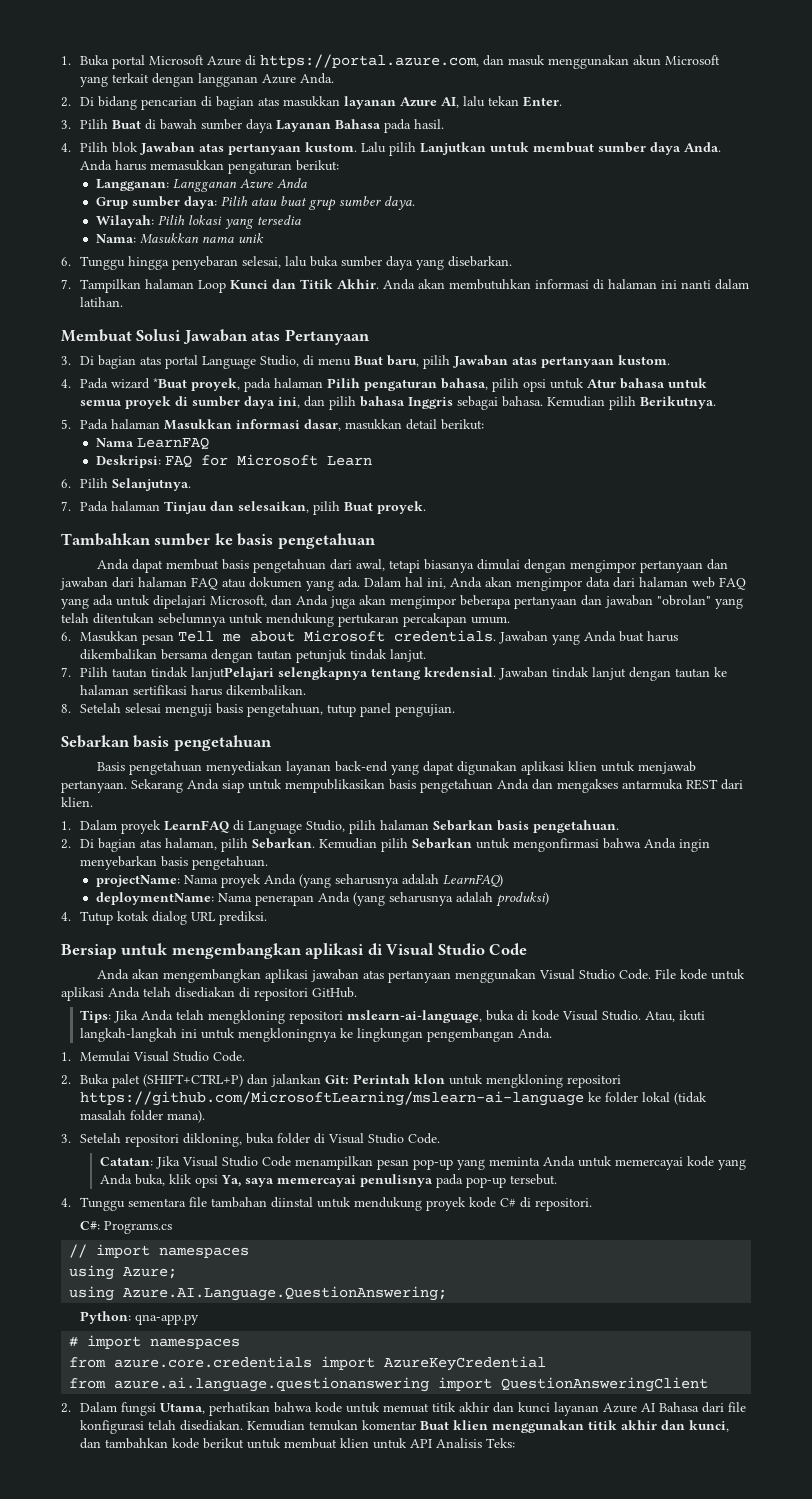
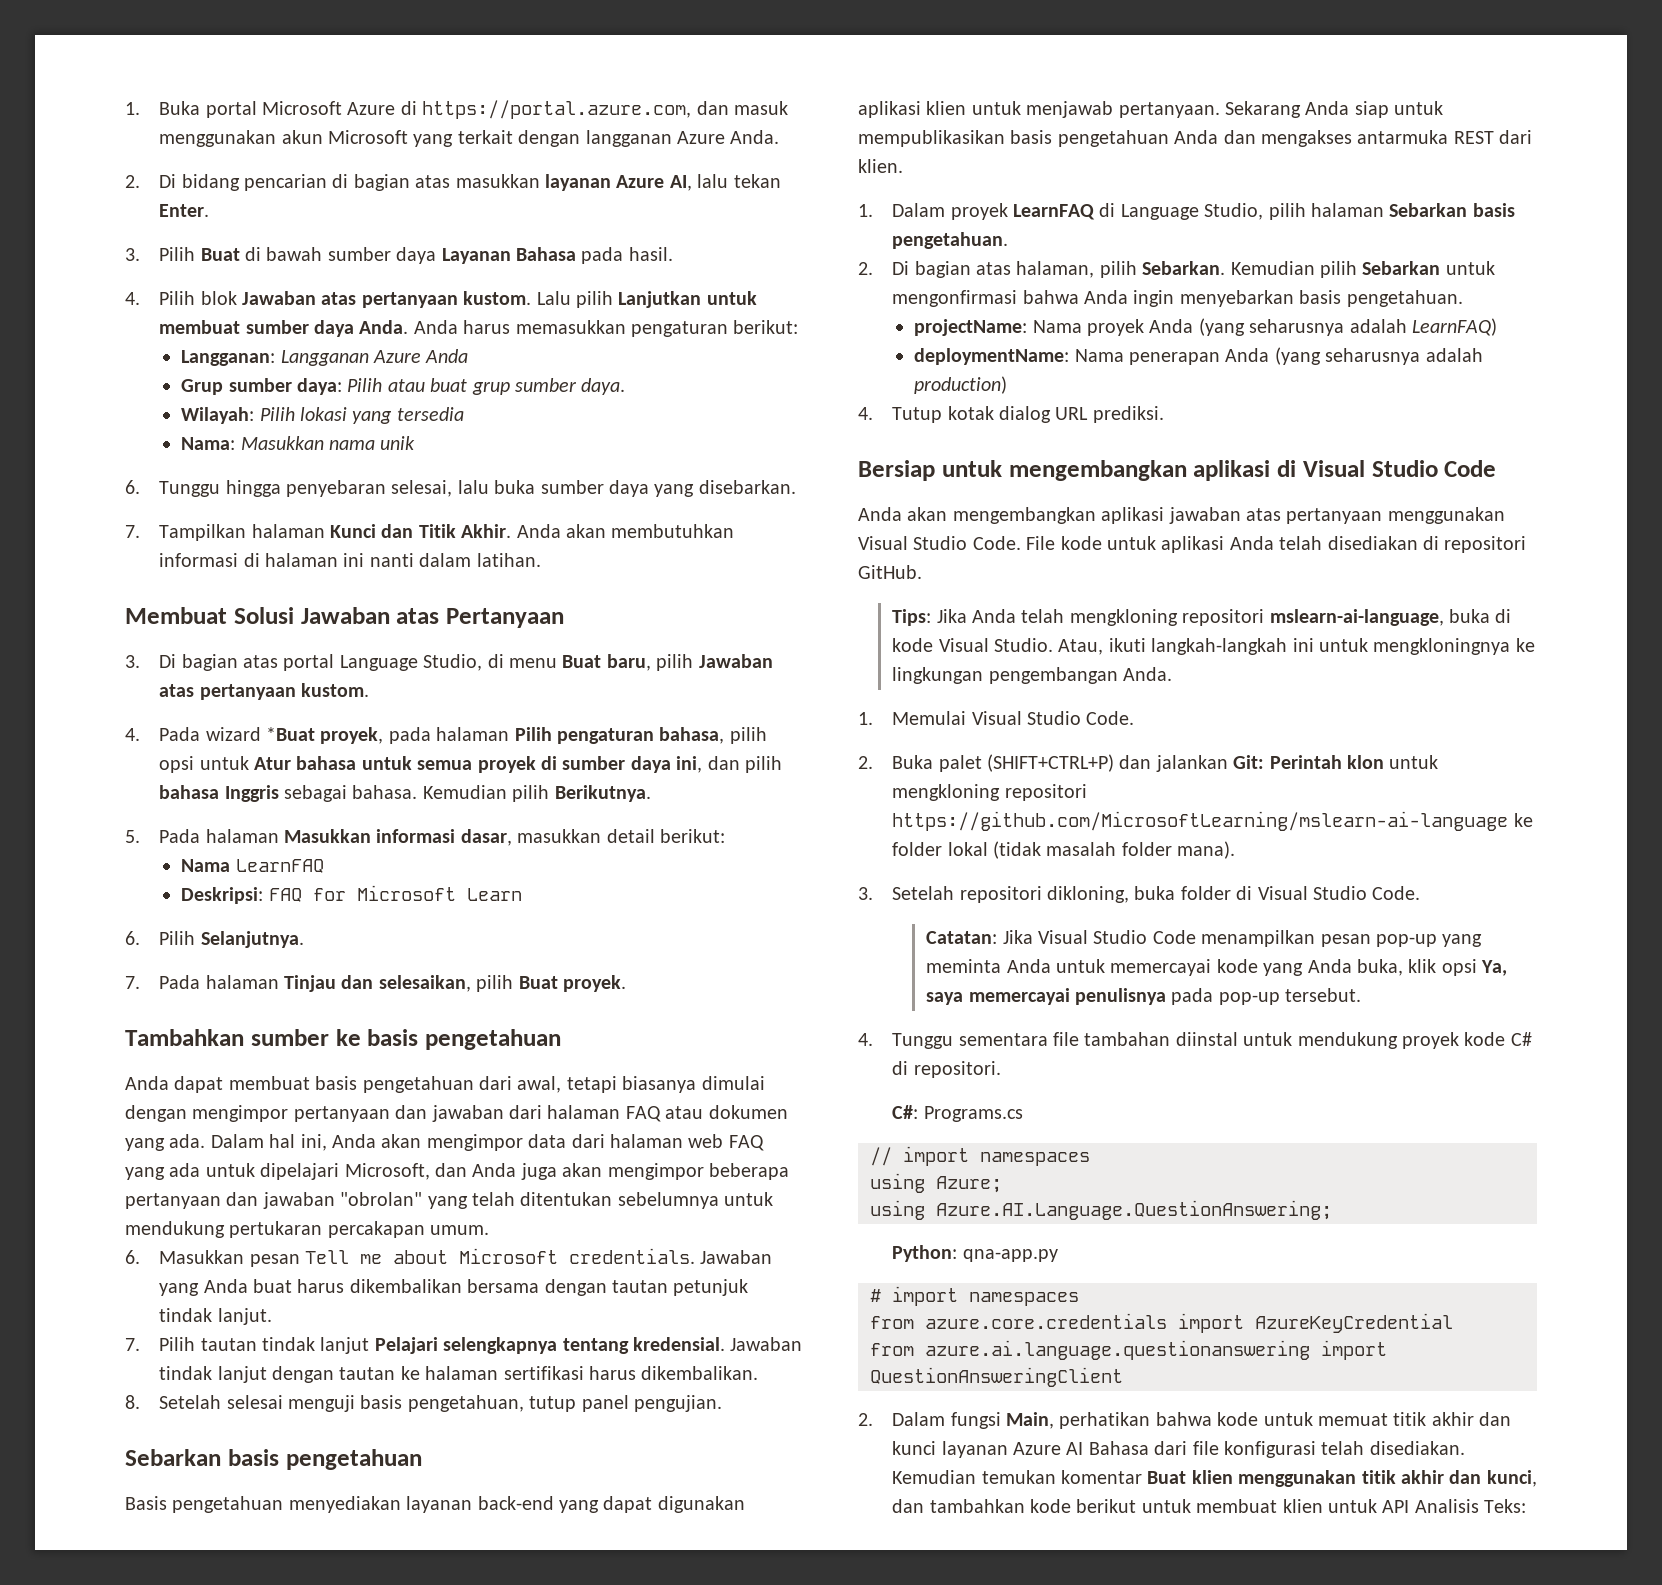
- 7. Tampilkan halaman Loop Kunci dan Titik Akhir.
+ 7. Tampilkan halaman Kunci dan Titik Akhir.
- 7. Pilih tautan tindak lanjutPelajari selengkapnya tentang kredensial.
+ 7. Pilih tautan tindak lanjut Pelajari selengkapnya tentang kredensial.
- deploymentName: Nama penerapan Anda (yang seharusnya adalah produksi)
+ deploymentName: Nama penerapan Anda (yang seharusnya adalah production)
- 2. Dalam fungsi Utama, perhatikan bahwa kode untuk memuat titik akhir dan kunci layanan Azure AI Bahasa dari file konfigurasi telah disediakan.
+ 2. Dalam fungsi Main, perhatikan bahwa kode untuk memuat titik akhir dan kunci layanan Azure AI Bahasa dari file konfigurasi telah disediakan.

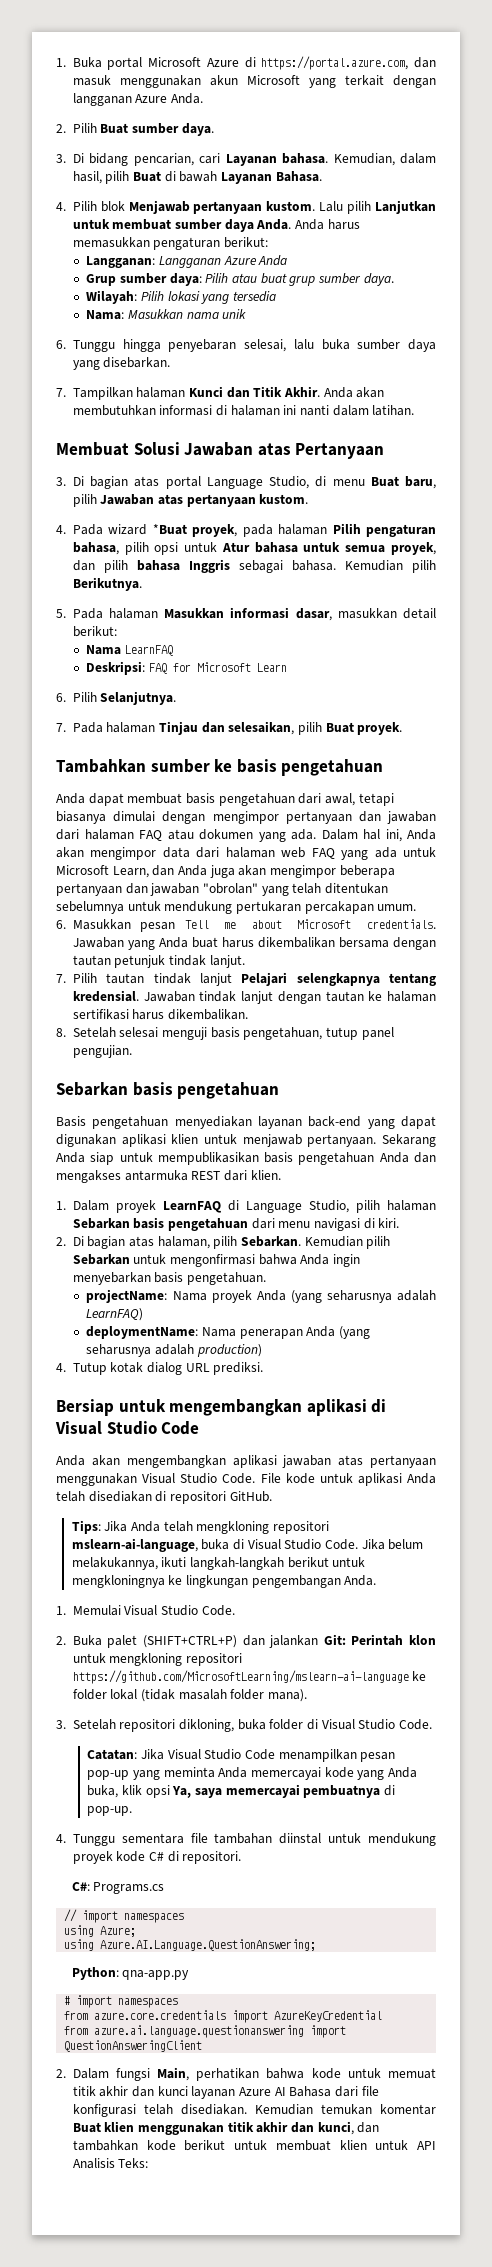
- 2. Di bidang pencarian di bagian atas masukkan layanan Azure AI, lalu tekan Enter.
- 3. Pilih Buat di bawah sumber daya Layanan Bahasa pada hasil.
+ 2. Pilih Buat sumber daya.
+ 3. Di bidang pencarian, cari Layanan bahasa. Kemudian, dalam hasil, pilih Buat di bawah Layanan Bahasa.
- 4. Pilih blok Jawaban atas pertanyaan kustom.
+ 4. Pilih blok Menjawab pertanyaan kustom.
- 4. Pada wizard *Buat proyek, pada halaman Pilih pengaturan bahasa, pilih opsi untuk Atur bahasa untuk semua proyek di sumber daya ini, dan pilih bahasa Inggris sebagai bahasa.
+ 4. Pada wizard *Buat proyek, pada halaman Pilih pengaturan bahasa, pilih opsi untuk Atur bahasa untuk semua proyek, dan pilih bahasa Inggris sebagai bahasa.
- Dalam hal ini, Anda akan mengimpor data dari halaman web FAQ yang ada untuk dipelajari Microsoft, dan Anda juga akan mengimpor beberapa pertanyaan dan jawaban "obrolan" yang telah ditentukan sebelumnya untuk mendukung pertukaran percakapan umum.
+ Dalam hal ini, Anda akan mengimpor data dari halaman web FAQ yang ada untuk Microsoft Learn, dan Anda juga akan mengimpor beberapa pertanyaan dan jawaban "obrolan" yang telah ditentukan sebelumnya untuk mendukung pertukaran percakapan umum.
- 1. Dalam proyek LearnFAQ di Language Studio, pilih halaman Sebarkan basis pengetahuan.
+ 1. Dalam proyek LearnFAQ di Language Studio, pilih halaman Sebarkan basis pengetahuan dari menu navigasi di kiri.
- Tips: Jika Anda telah mengkloning repositori mslearn-ai-language, buka di kode Visual Studio. Atau, ikuti langkah-langkah ini untuk mengkloningnya ke lingkungan pengembangan Anda.
+ Tips: Jika Anda telah mengkloning repositori mslearn-ai-language, buka di Visual Studio Code. Jika belum melakukannya, ikuti langkah-langkah berikut untuk mengkloningnya ke lingkungan pengembangan Anda.
- Catatan: Jika Visual Studio Code menampilkan pesan pop-up yang meminta Anda untuk memercayai kode yang Anda buka, klik opsi Ya, saya memercayai penulisnya pada pop-up tersebut.
+ Catatan: Jika Visual Studio Code menampilkan pesan pop-up yang meminta Anda memercayai kode yang Anda buka, klik opsi Ya, saya memercayai pembuatnya di pop-up.

